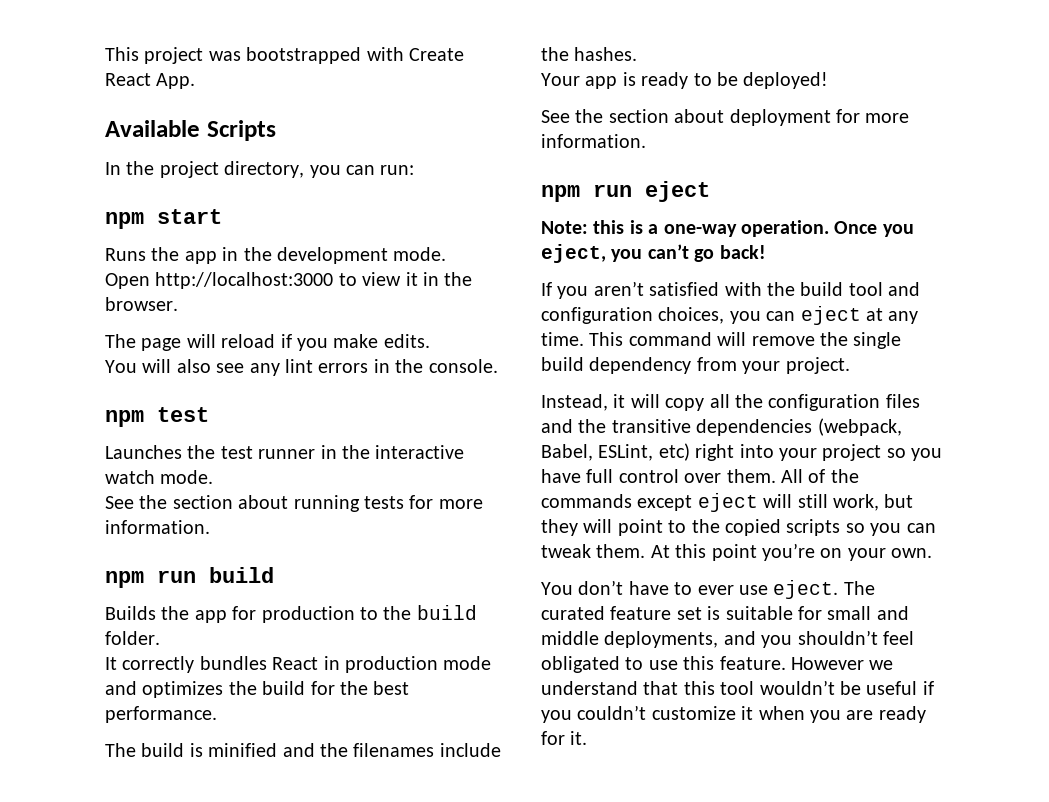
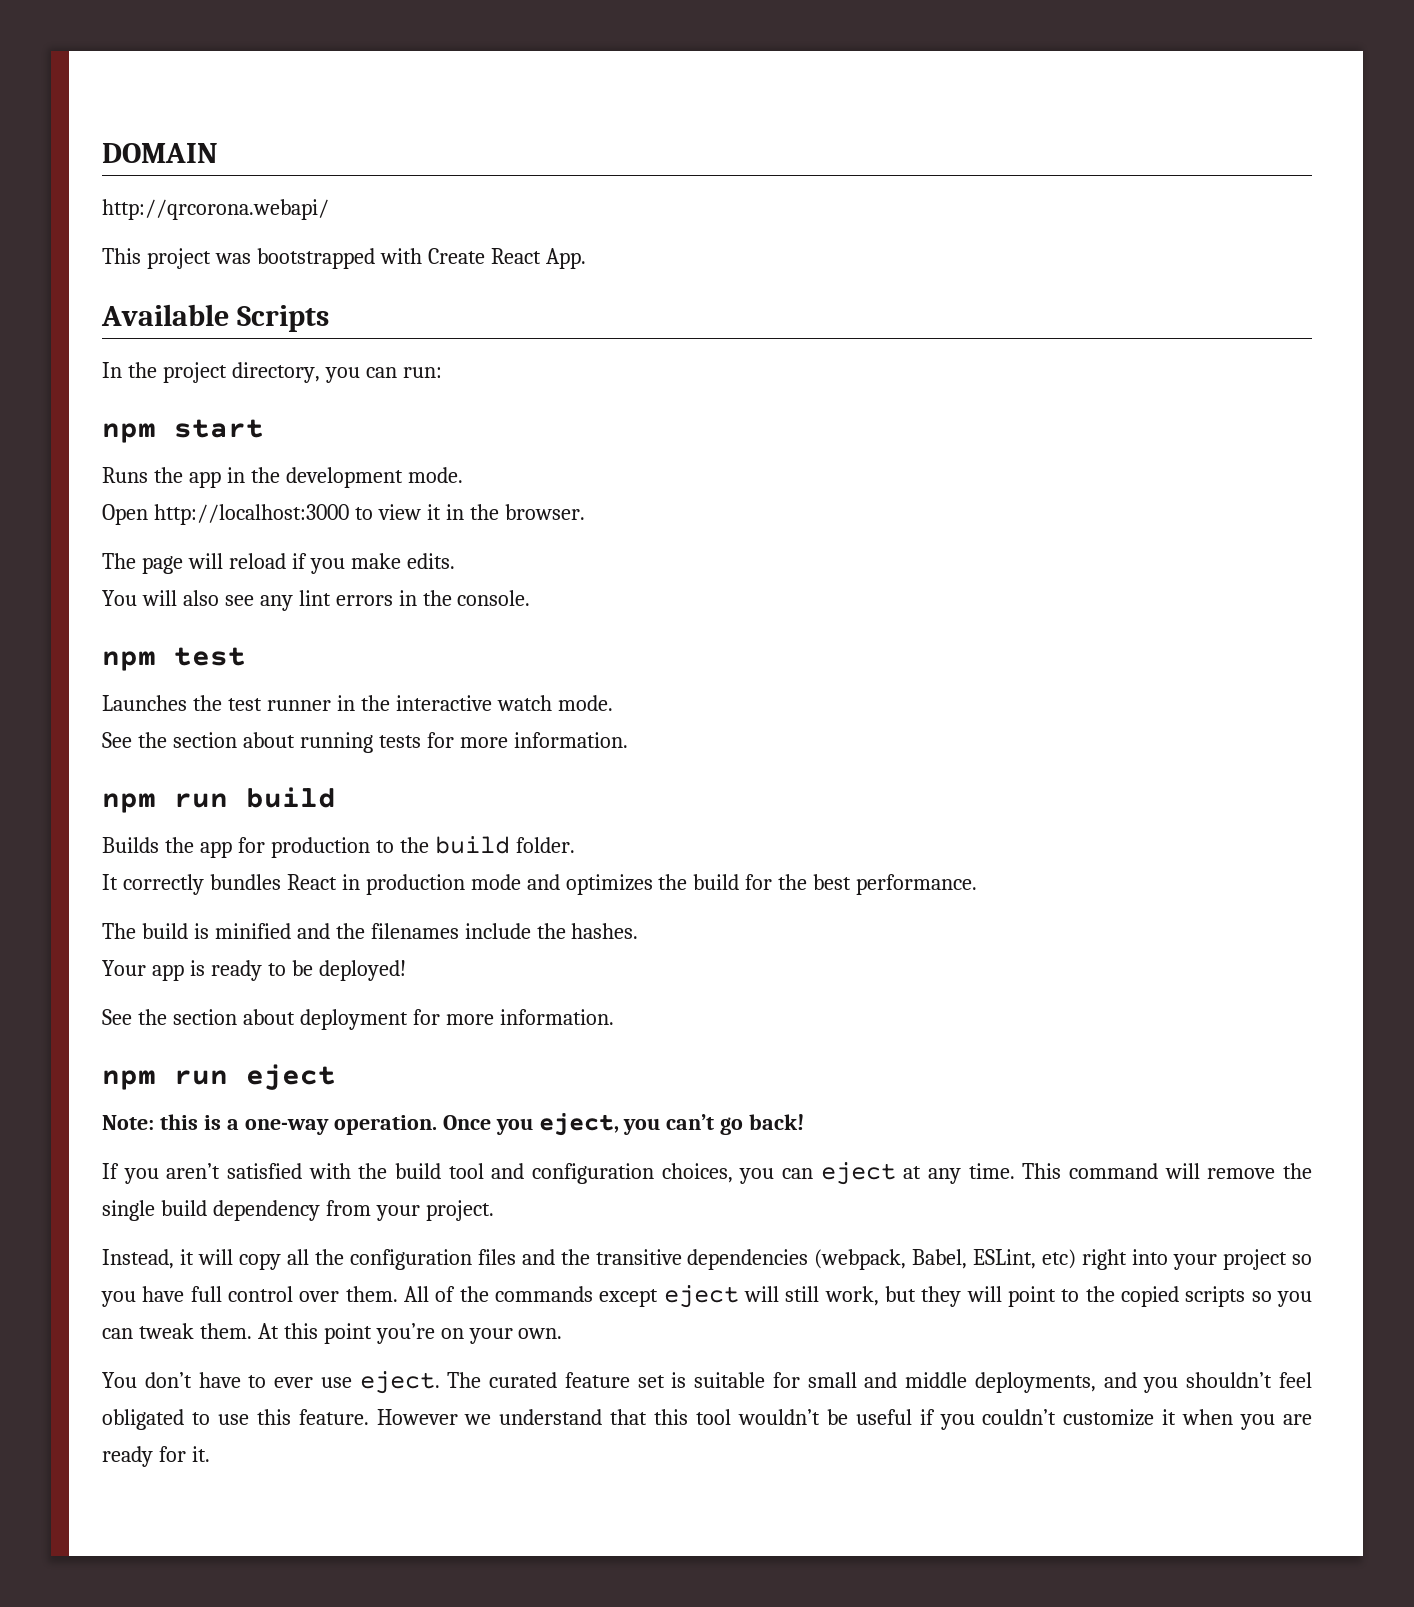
+ DOMAIN
+ http://qrcorona.webapi/

